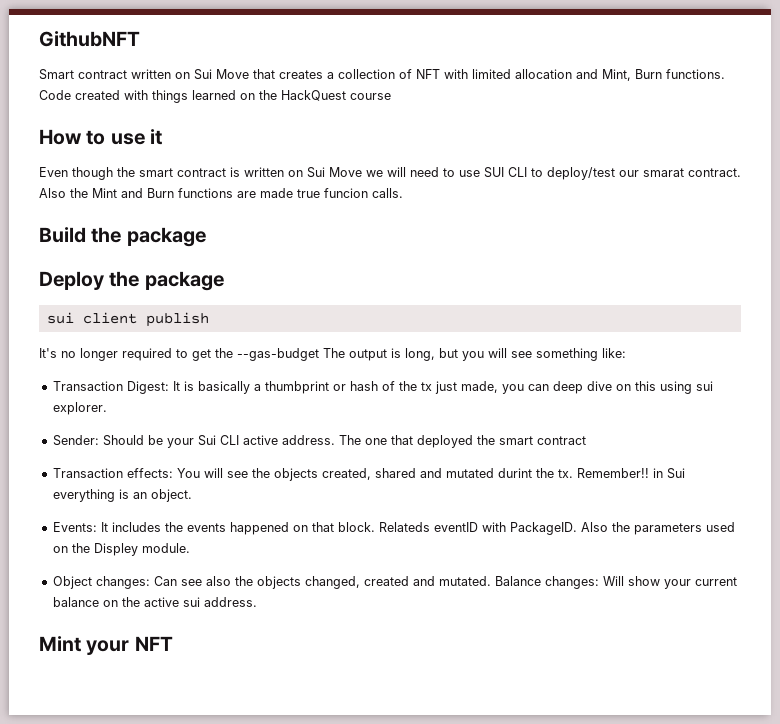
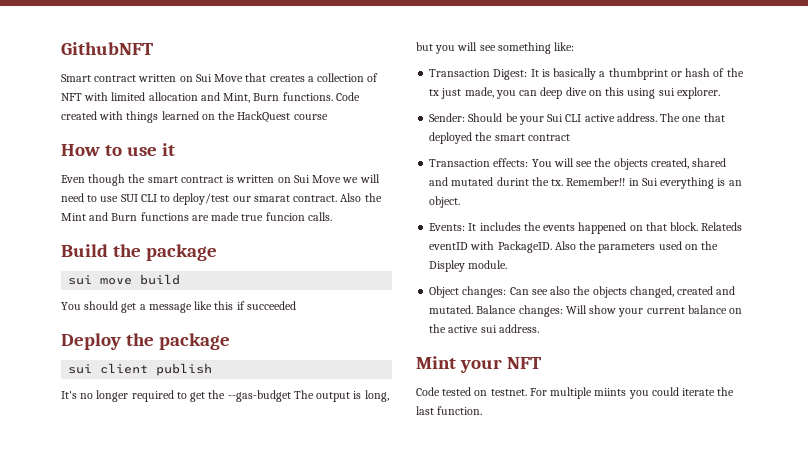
+ sui move build
+ You should get a message like this if succeeded
+ Code tested on testnet. For multiple miints you could iterate the last function.

